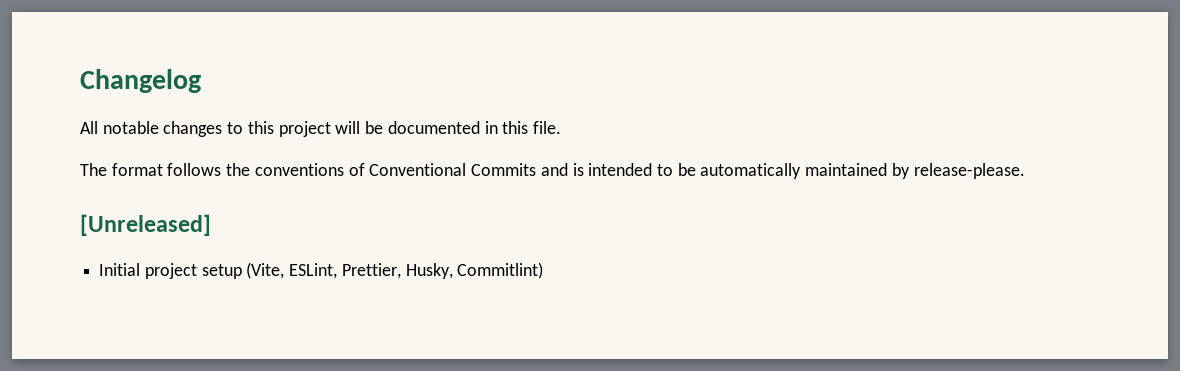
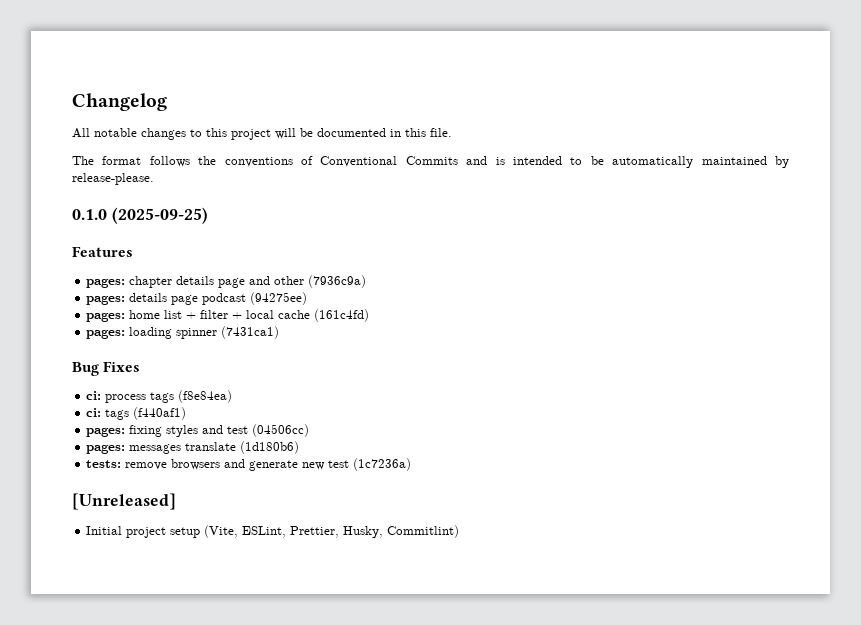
+ 0.1.0 (2025-09-25)
+ Features
+ pages: chapter details page and other (7936c9a)
+ pages: details page podcast (94275ee)
+ pages: home list + filter + local cache (161c4fd)
+ pages: loading spinner (7431ca1)
+ Bug Fixes
+ ci: process tags (f8e84ea)
+ ci: tags (f440af1)
+ pages: fixing styles and test (04506cc)
+ pages: messages translate (1d180b6)
+ tests: remove browsers and generate new test (1c7236a)

